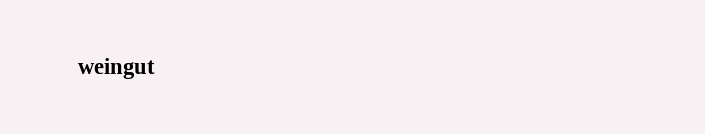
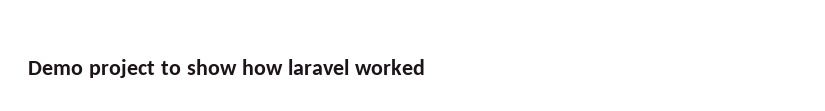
- weingut
+ Demo project to show how laravel worked

